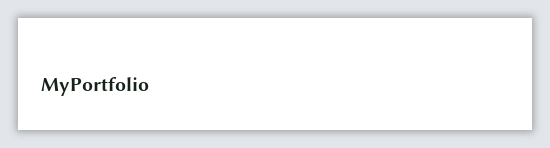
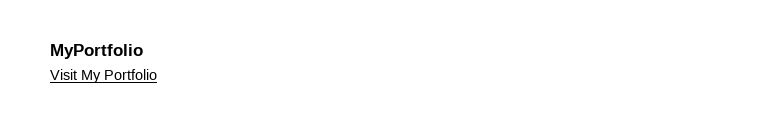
+ Visit My Portfolio

